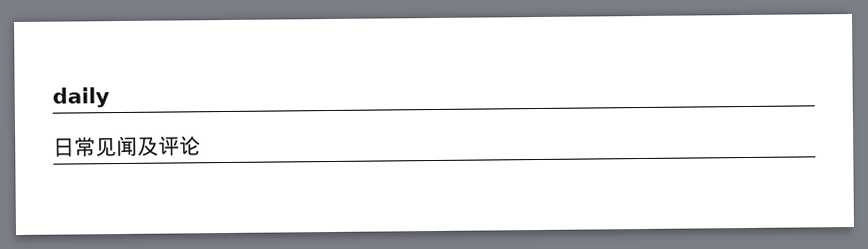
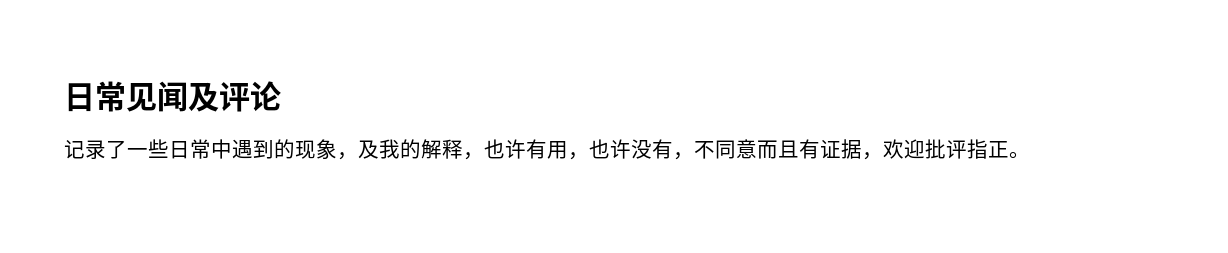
- daily
+ 记录了一些日常中遇到的现象，及我的解释，也许有用，也许没有，不同意而且有证据，欢迎批评指正。

